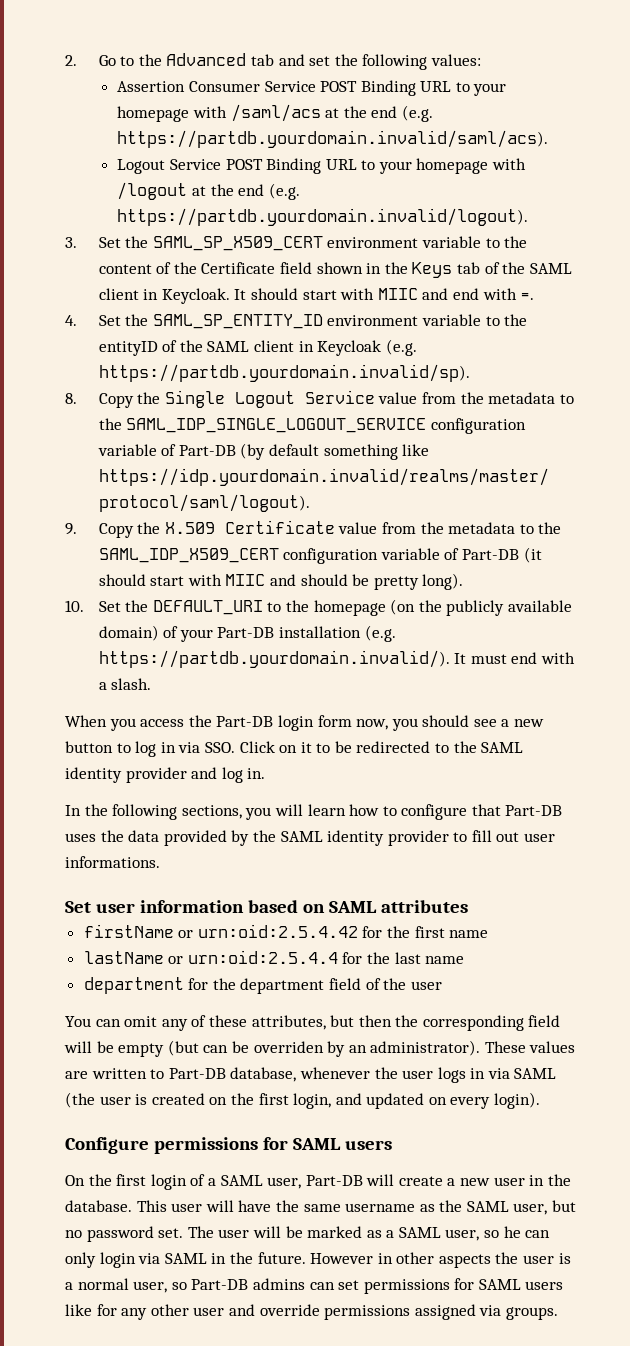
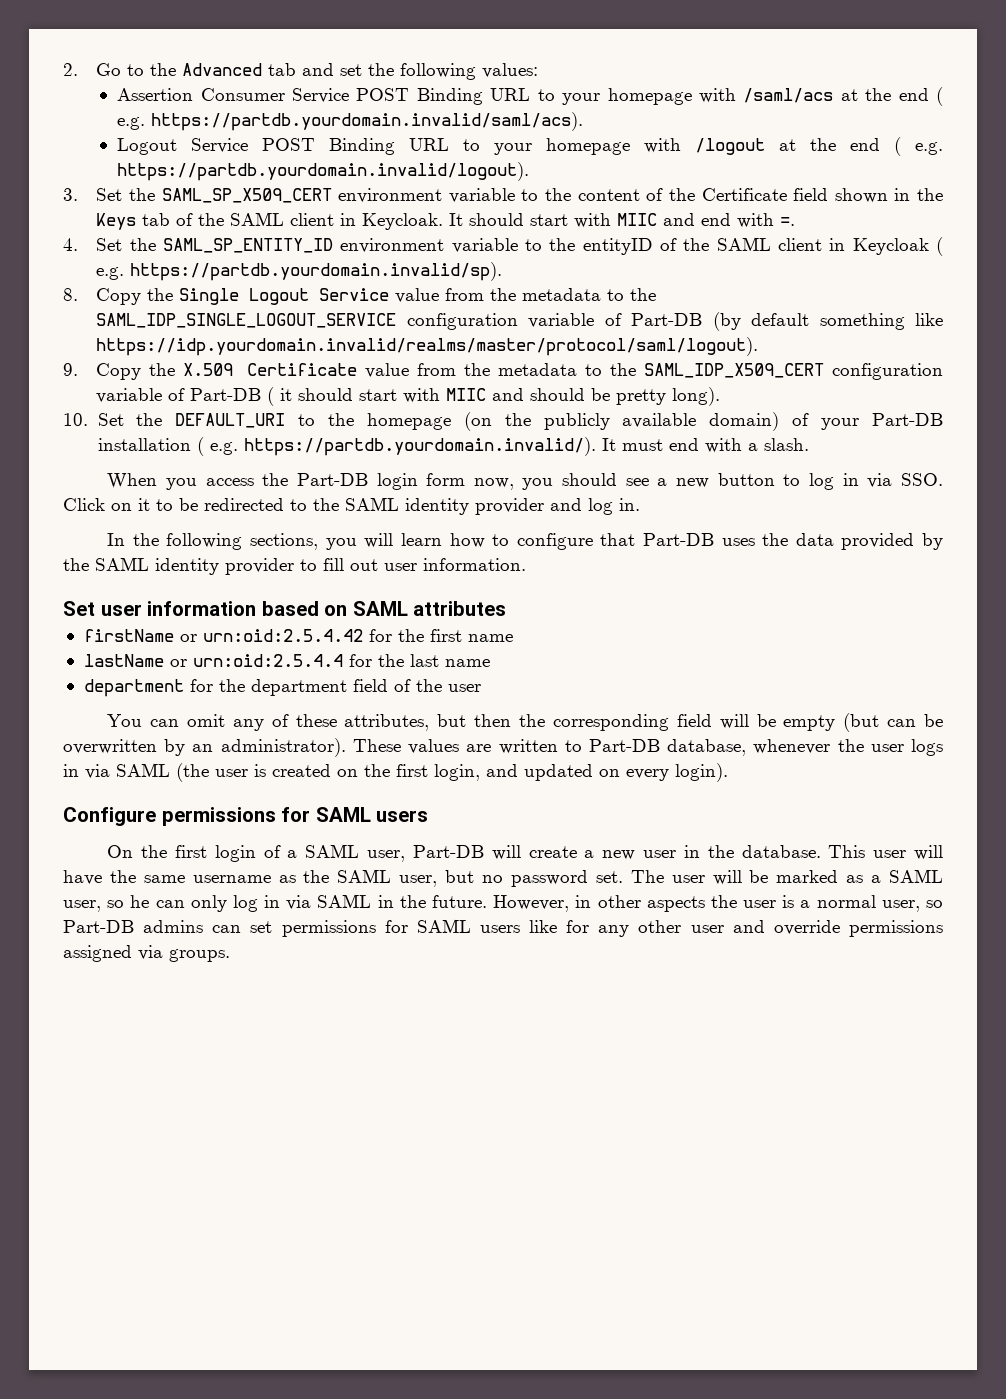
- Assertion Consumer Service POST Binding URL to your homepage with /saml/acs at the end (e.g. https://partdb.yourdomain.invalid/saml/acs).
+ Assertion Consumer Service POST Binding URL to your homepage with /saml/acs at the end ( e.g. https://partdb.yourdomain.invalid/saml/acs).
- Logout Service POST Binding URL to your homepage with /logout at the end (e.g. https://partdb.yourdomain.invalid/logout).
+ Logout Service POST Binding URL to your homepage with /logout at the end ( e.g. https://partdb.yourdomain.invalid/logout).
- 4. Set the SAML_SP_ENTITY_ID environment variable to the entityID of the SAML client in Keycloak (e.g. https://partdb.yourdomain.invalid/sp).
+ 4. Set the SAML_SP_ENTITY_ID environment variable to the entityID of the SAML client in Keycloak ( e.g. https://partdb.yourdomain.invalid/sp).
- 9. Copy the X.509 Certificate value from the metadata to the SAML_IDP_X509_CERT configuration variable of Part-DB (it should start with MIIC and should be pretty long).
+ 9. Copy the X.509 Certificate value from the metadata to the SAML_IDP_X509_CERT configuration variable of Part-DB ( it should start with MIIC and should be pretty long).
- 10. Set the DEFAULT_URI to the homepage (on the publicly available domain) of your Part-DB installation (e.g. https://partdb.yourdomain.invalid/). It must end with a slash.
+ 10. Set the DEFAULT_URI to the homepage (on the publicly available domain) of your Part-DB installation ( e.g. https://partdb.yourdomain.invalid/). It must end with a slash.
- In the following sections, you will learn how to configure that Part-DB uses the data provided by the SAML identity provider to fill out user informations.
+ In the following sections, you will learn how to configure that Part-DB uses the data provided by the SAML identity provider to fill out user information.
- You can omit any of these attributes, but then the corresponding field will be empty (but can be overriden by an administrator).
+ You can omit any of these attributes, but then the corresponding field will be empty (but can be overwritten by an administrator).
- The user will be marked as a SAML user, so he can only login via SAML in the future.
+ The user will be marked as a SAML user, so he can only log in via SAML in the future.
- However in other aspects the user is a normal user, so Part-DB admins can set permissions for SAML users like for any other user and override permissions assigned via groups.
+ However, in other aspects the user is a normal user, so Part-DB admins can set permissions for SAML users like for any other user and override permissions assigned via groups.

